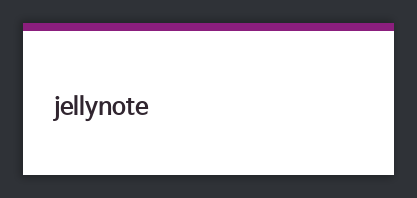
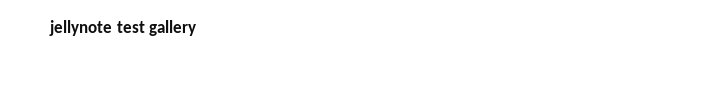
- jellynote
+ jellynote test gallery

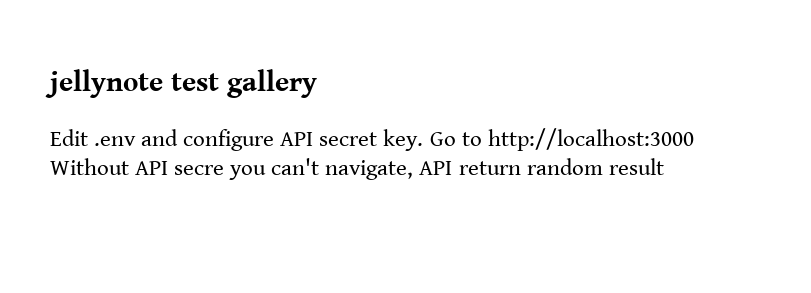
+ Edit .env and configure API secret key. Go to http://localhost:3000 Without API secre you can't navigate, API return random result

